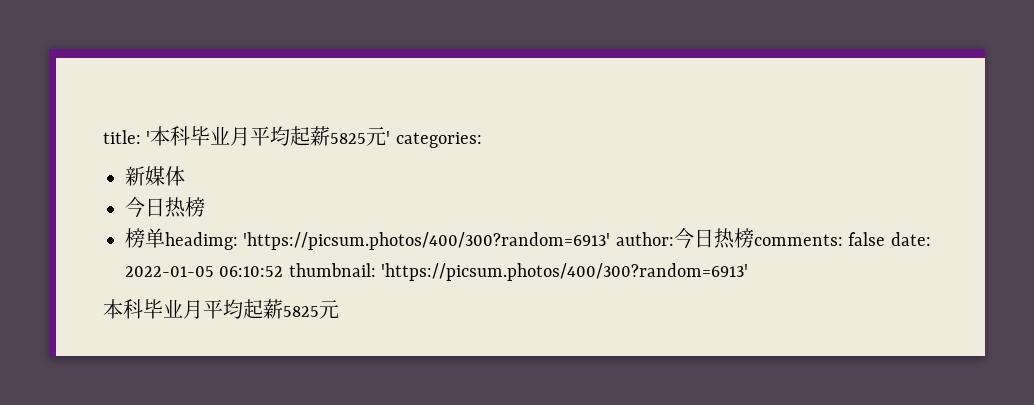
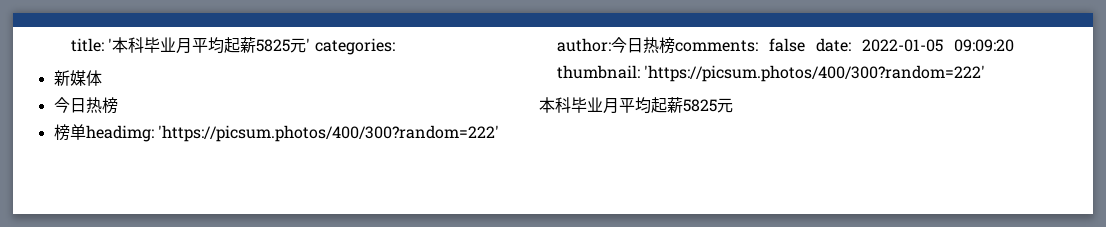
- 榜单headimg: 'https://picsum.photos/400/300?random=6913' author:今日热榜comments: false date: 2022-01-05 06:10:52 thumbnail: 'https://picsum.photos/400/300?random=6913'
+ 榜单headimg: 'https://picsum.photos/400/300?random=222' author:今日热榜comments: false date: 2022-01-05 09:09:20 thumbnail: 'https://picsum.photos/400/300?random=222'

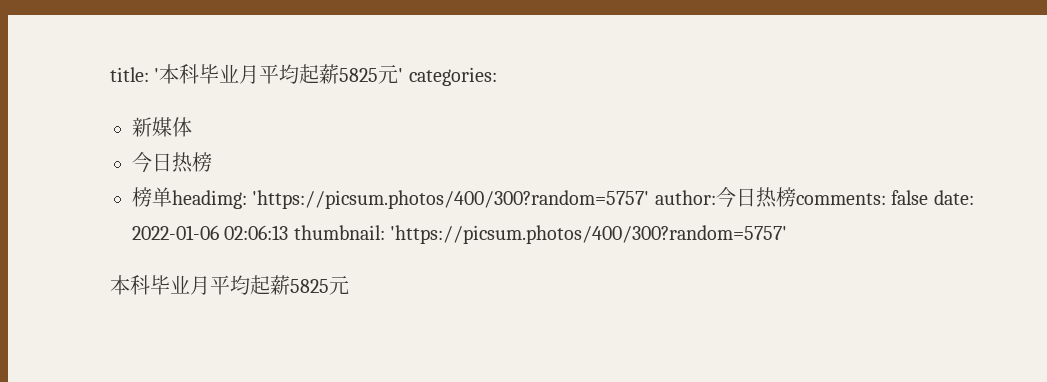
- 榜单headimg: 'https://picsum.photos/400/300?random=222' author:今日热榜comments: false date: 2022-01-05 09:09:20 thumbnail: 'https://picsum.photos/400/300?random=222'
+ 榜单headimg: 'https://picsum.photos/400/300?random=5757' author:今日热榜comments: false date: 2022-01-06 02:06:13 thumbnail: 'https://picsum.photos/400/300?random=5757'

